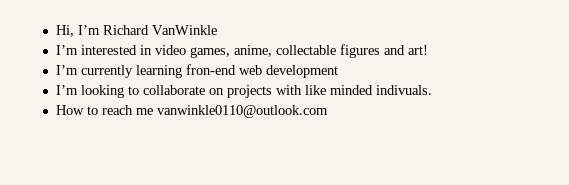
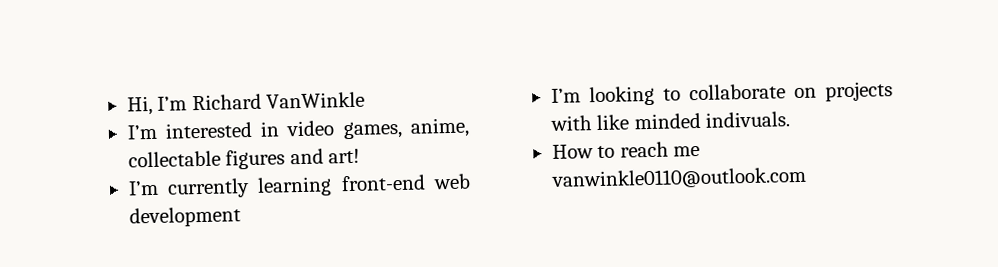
- I’m currently learning fron-end web development
+ I’m currently learning front-end web development

